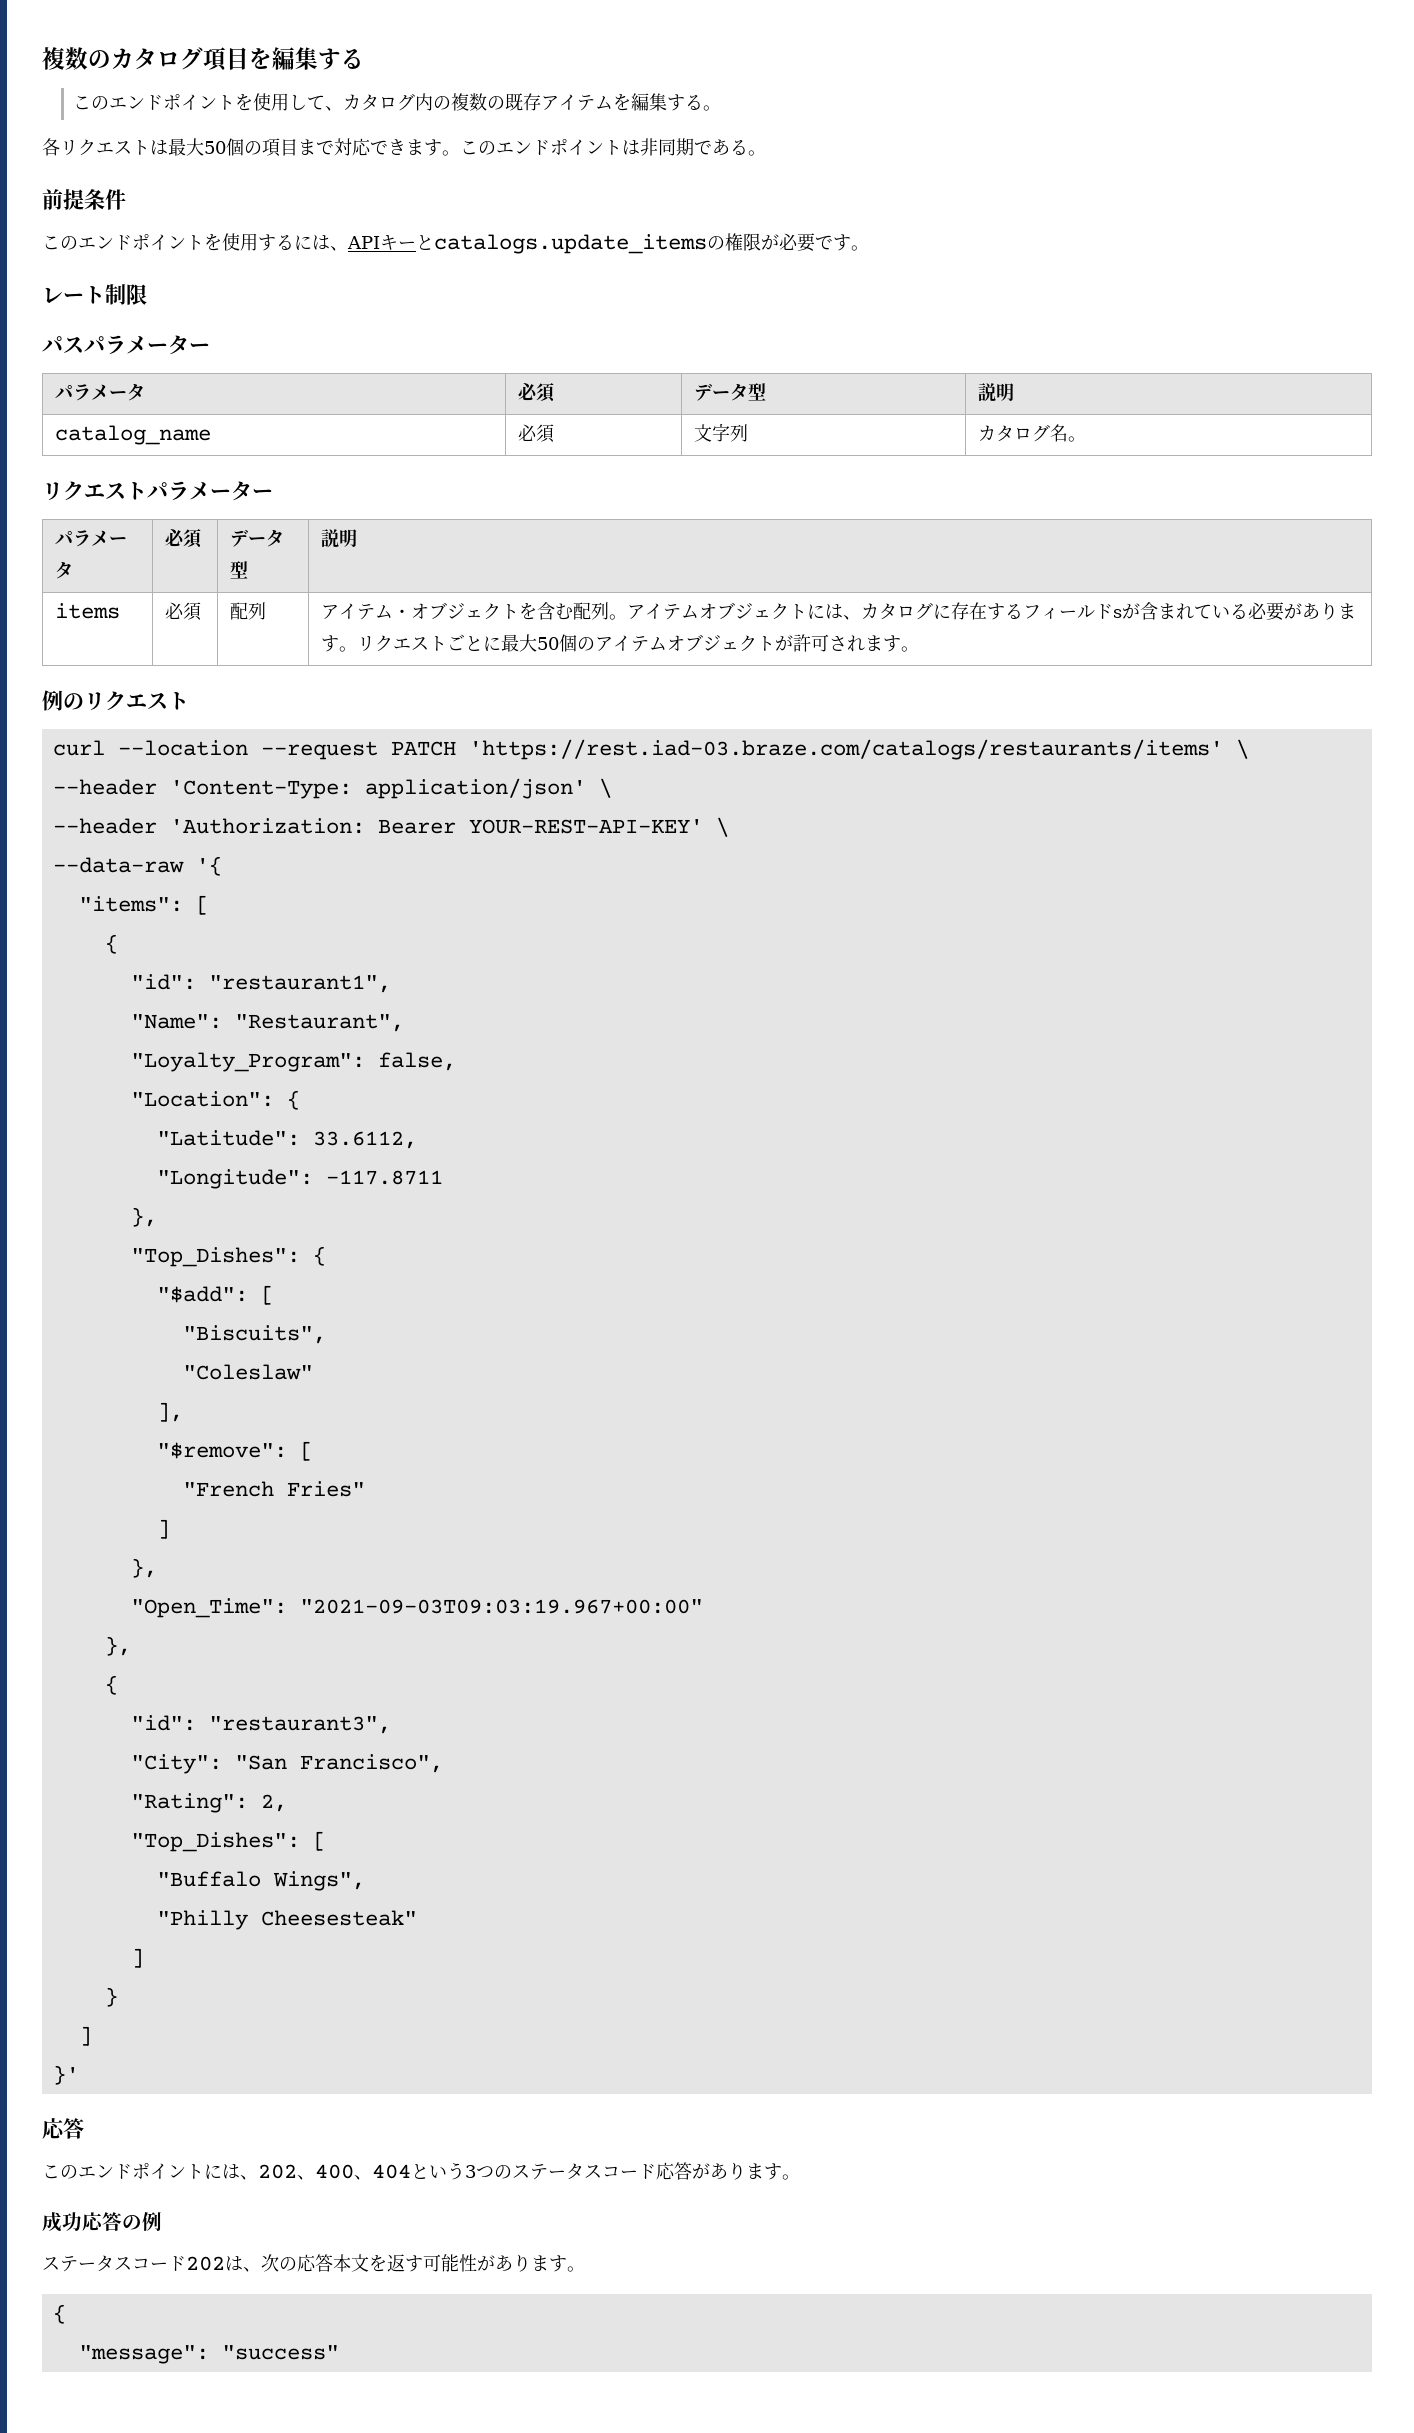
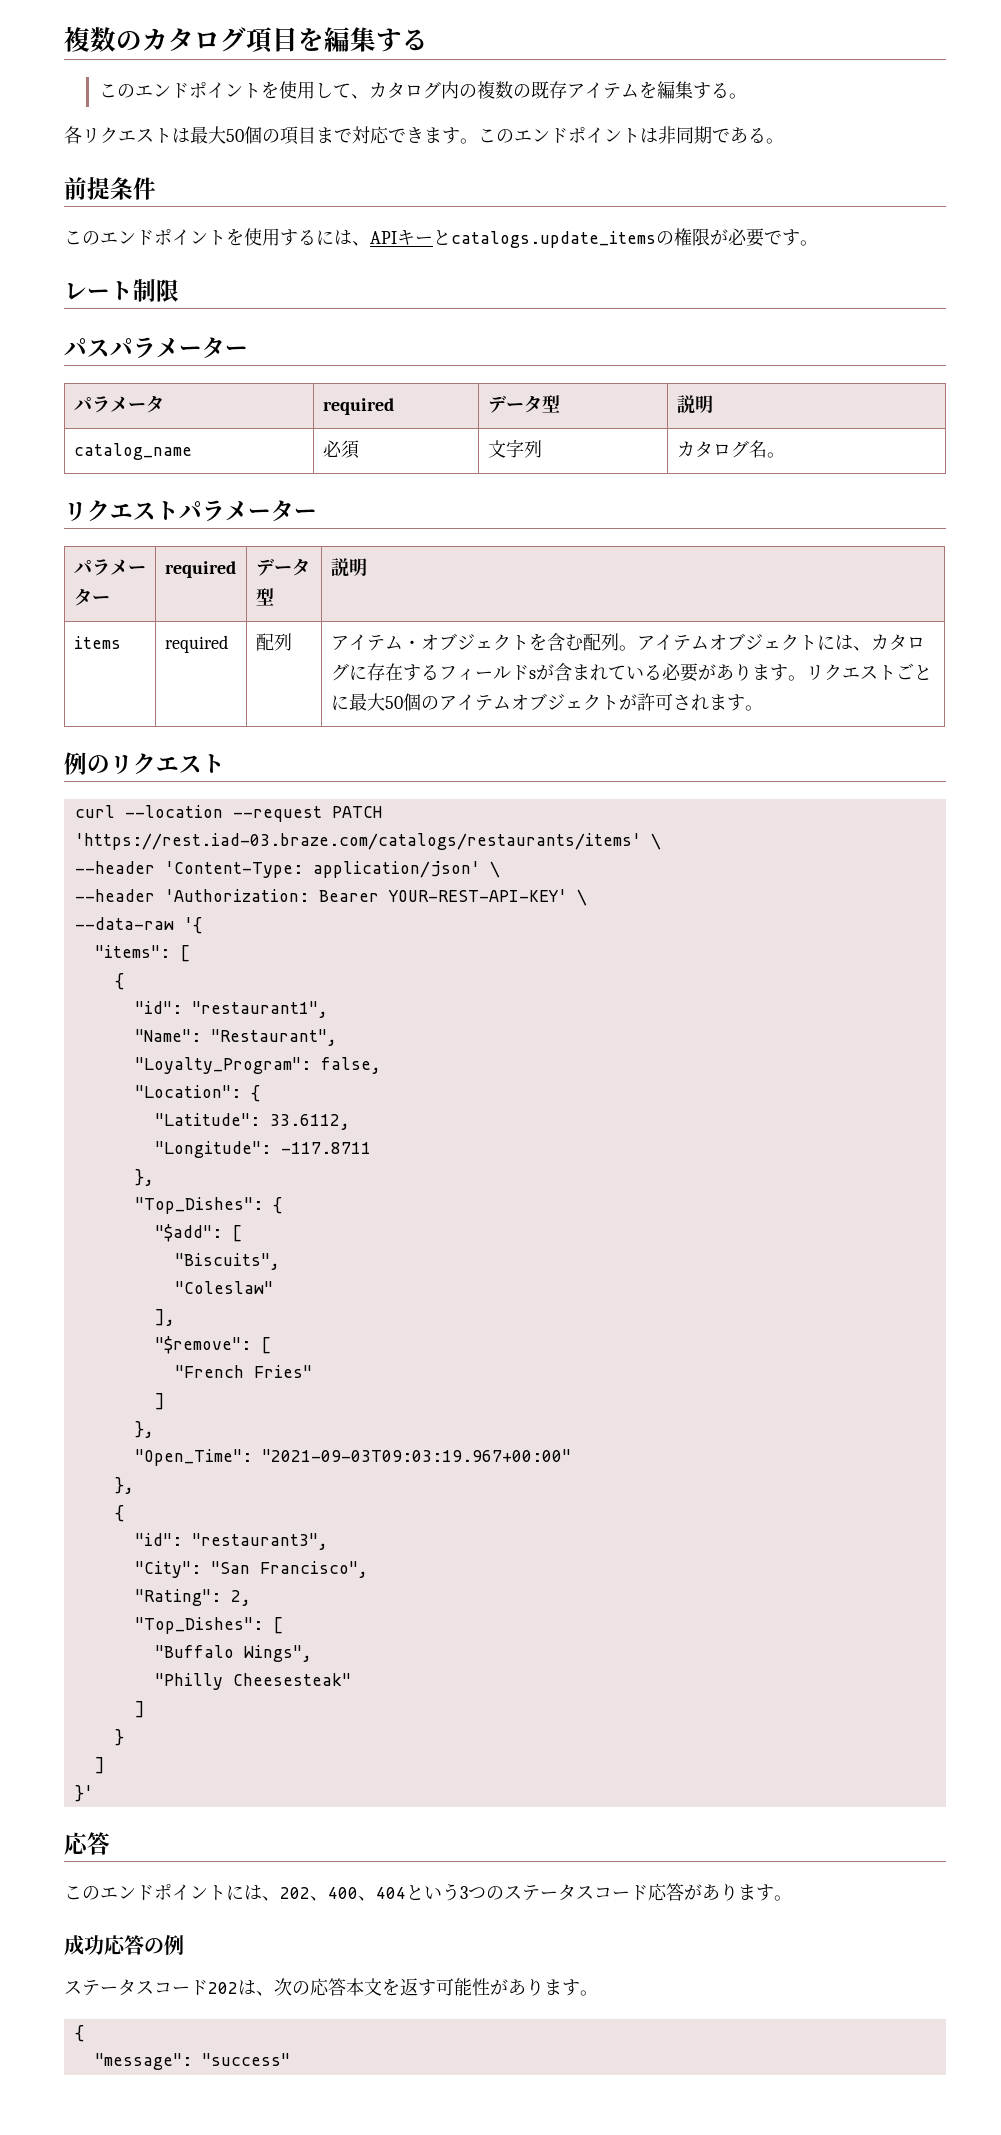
  パスパラメーター
- パラメータ | 必須 | データ型 | 説明
+ パラメータ | required | データ型 | 説明
  リクエストパラメーター
- パラメータ | 必須 | データ型 | 説明
+ パラメーター | required | データ型 | 説明
- items | 必須
+ items | required

